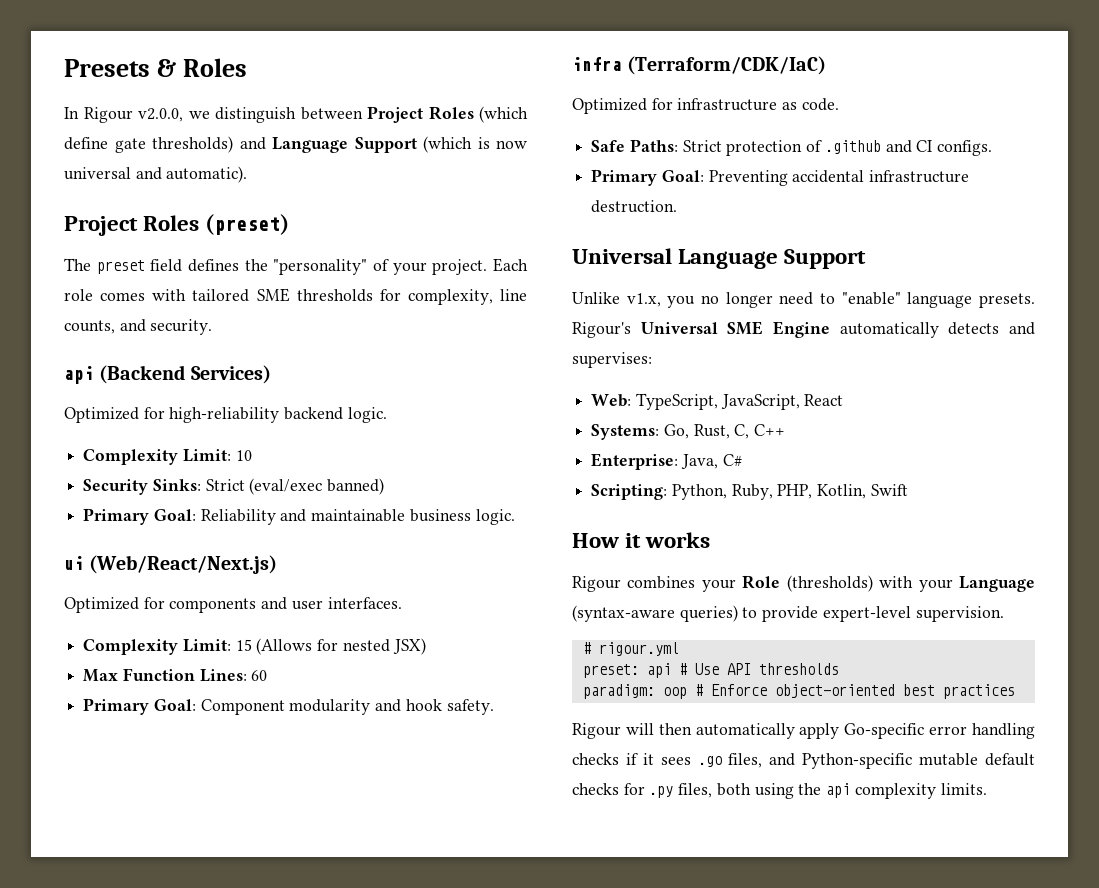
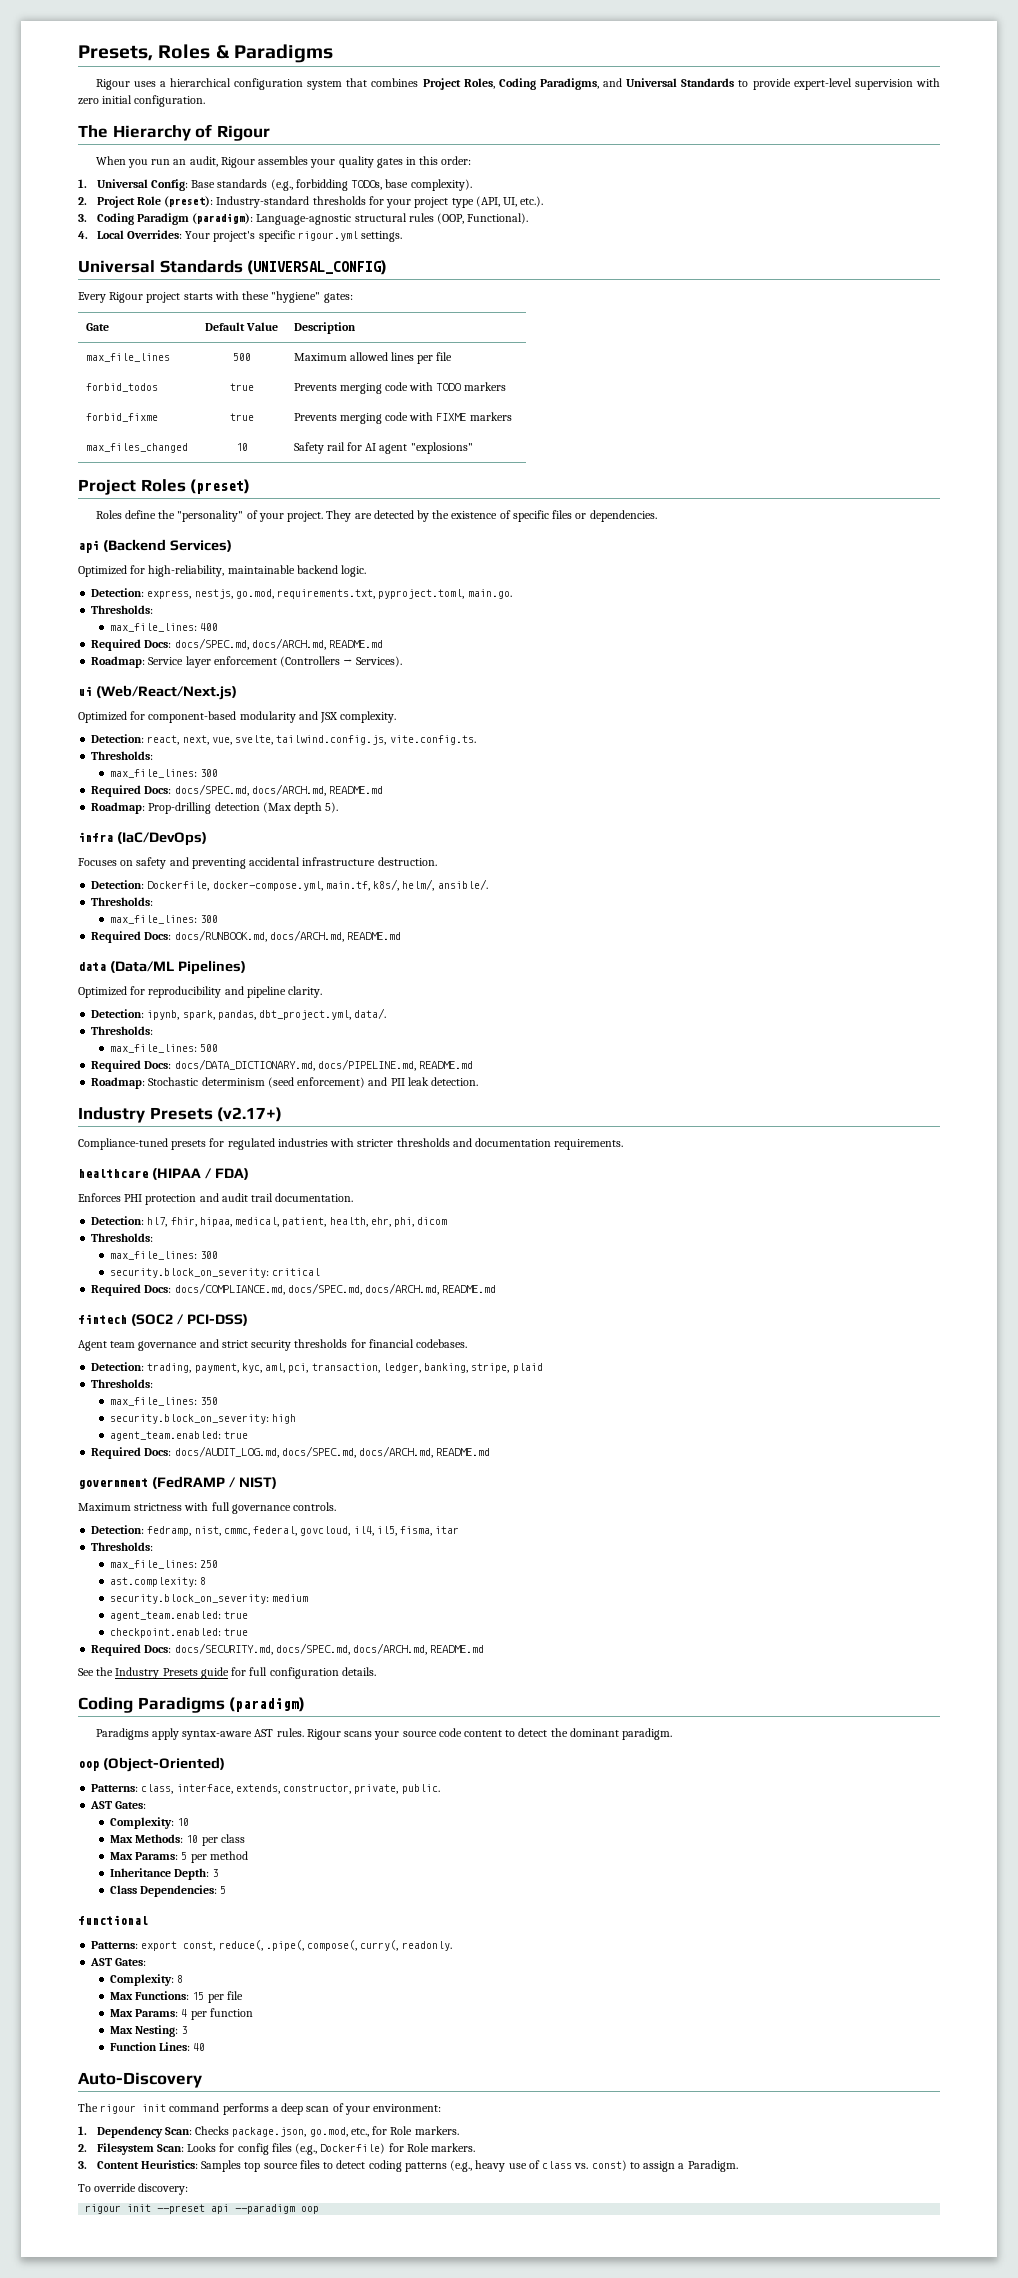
- Presets & Roles
- In Rigour v2.0.0, we distinguish between Project Roles (which define gate thresholds) and Language Support (which is now universal and automatic).
+ Presets, Roles & Paradigms
+ Rigour uses a hierarchical configuration system that combines Project Roles, Coding Paradigms, and Universal Standards to provide expert-level supervision with zero initial configuration.
+ The Hierarchy of Rigour
+ When you run an audit, Rigour assembles your quality gates in this order:
+ 1. Universal Config: Base standards (e.g., forbidding TODOs, base complexity).
+ 2. Project Role (preset): Industry-standard thresholds for your project type (API, UI, etc.).
+ 3. Coding Paradigm (paradigm): Language-agnostic structural rules (OOP, Functional).
+ 4. Local Overrides: Your project's specific rigour.yml settings.
+ Universal Standards (UNIVERSAL_CONFIG)
+ Every Rigour project starts with these "hygiene" gates:
+ Gate | Default Value | Description
+ max_file_lines | 500 | Maximum allowed lines per file
+ forbid_todos | true | Prevents merging code with TODO markers
+ forbid_fixme | true | Prevents merging code with FIXME markers
+ max_files_changed | 10 | Safety rail for AI agent "explosions"
- The preset field defines the "personality" of your project.
+ Roles define the "personality" of your project.
- Each role comes with tailored SME thresholds for complexity, line counts, and security.
+ They are detected by the existence of specific files or dependencies.
- Optimized for high-reliability backend logic.
+ Optimized for high-reliability, maintainable backend logic.
- Complexity Limit: 10
- Security Sinks: Strict (eval/exec banned)
- Primary Goal: Reliability and maintainable business logic.
+ Detection: express, nestjs, go.mod, requirements.txt, pyproject.toml, main.go.
+ Thresholds:
+ max_file_lines: 400
+ Required Docs: docs/SPEC.md, docs/ARCH.md, README.md
+ Roadmap: Service layer enforcement (Controllers → Services).
  ui (Web/React/Next.js)
- Optimized for components and user interfaces.
- Complexity Limit: 15 (Allows for nested JSX)
- Max Function Lines: 60
- Primary Goal: Component modularity and hook safety.
- infra (Terraform/CDK/IaC)
- Optimized for infrastructure as code.
- Safe Paths: Strict protection of .github and CI configs.
- Primary Goal: Preventing accidental infrastructure destruction.
- Universal Language Support
- Unlike v1.x, you no longer need to "enable" language presets. Rigour's Universal SME Engine automatically detects and supervises:
- Web: TypeScript, JavaScript, React
- Systems: Go, Rust, C, C++
- Enterprise: Java, C#
- Scripting: Python, Ruby, PHP, Kotlin, Swift
- How it works
- Rigour combines your Role (thresholds) with your Language (syntax-aware queries) to provide expert-level supervision.
- # rigour.yml
- preset: api # Use API thresholds
- paradigm: oop # Enforce object-oriented best practices
- Rigour will then automatically apply Go-specific error handling checks if it sees .go files, and Python-specific mutable default checks for .py files, both using the api complexity limits.
+ Optimized for component-based modularity and JSX complexity.
+ Detection: react, next, vue, svelte, tailwind.config.js, vite.config.ts.
+ Thresholds:
+ max_file_lines: 300
+ Required Docs: docs/SPEC.md, docs/ARCH.md, README.md
+ Roadmap: Prop-drilling detection (Max depth 5).
+ infra (IaC/DevOps)
+ Focuses on safety and preventing accidental infrastructure destruction.
+ Detection: Dockerfile, docker-compose.yml, main.tf, k8s/, helm/, ansible/.
+ Thresholds:
+ max_file_lines: 300
+ Required Docs: docs/RUNBOOK.md, docs/ARCH.md, README.md
+ data (Data/ML Pipelines)
+ Optimized for reproducibility and pipeline clarity.
+ Detection: ipynb, spark, pandas, dbt_project.yml, data/.
+ Thresholds:
+ max_file_lines: 500
+ Required Docs: docs/DATA_DICTIONARY.md, docs/PIPELINE.md, README.md
+ Roadmap: Stochastic determinism (seed enforcement) and PII leak detection.
+ Industry Presets (v2.17+)
+ Compliance-tuned presets for regulated industries with stricter thresholds and documentation requirements.
+ healthcare (HIPAA / FDA)
+ Enforces PHI protection and audit trail documentation.
+ Detection: hl7, fhir, hipaa, medical, patient, health, ehr, phi, dicom
+ Thresholds:
+ max_file_lines: 300
+ security.block_on_severity: critical
+ Required Docs: docs/COMPLIANCE.md, docs/SPEC.md, docs/ARCH.md, README.md
+ fintech (SOC2 / PCI-DSS)
+ Agent team governance and strict security thresholds for financial codebases.
+ Detection: trading, payment, kyc, aml, pci, transaction, ledger, banking, stripe, plaid
+ Thresholds:
+ max_file_lines: 350
+ security.block_on_severity: high
+ agent_team.enabled: true
+ Required Docs: docs/AUDIT_LOG.md, docs/SPEC.md, docs/ARCH.md, README.md
+ government (FedRAMP / NIST)
+ Maximum strictness with full governance controls.
+ Detection: fedramp, nist, cmmc, federal, govcloud, il4, il5, fisma, itar
+ Thresholds:
+ max_file_lines: 250
+ ast.complexity: 8
+ security.block_on_severity: medium
+ agent_team.enabled: true
+ checkpoint.enabled: true
+ Required Docs: docs/SECURITY.md, docs/SPEC.md, docs/ARCH.md, README.md
+ See the Industry Presets guide for full configuration details.
+ Coding Paradigms (paradigm)
+ Paradigms apply syntax-aware AST rules. Rigour scans your source code content to detect the dominant paradigm.
+ oop (Object-Oriented)
+ Patterns: class, interface, extends, constructor, private, public.
+ AST Gates:
+ Complexity: 10
+ Max Methods: 10 per class
+ Max Params: 5 per method
+ Inheritance Depth: 3
+ Class Dependencies: 5
+ functional
+ Patterns: export const, reduce(, .pipe(, compose(, curry(, readonly.
+ AST Gates:
+ Complexity: 8
+ Max Functions: 15 per file
+ Max Params: 4 per function
+ Max Nesting: 3
+ Function Lines: 40
+ Auto-Discovery
+ The rigour init command performs a deep scan of your environment:
+ 1. Dependency Scan: Checks package.json, go.mod, etc., for Role markers.
+ 2. Filesystem Scan: Looks for config files (e.g., Dockerfile) for Role markers.
+ 3. Content Heuristics: Samples top source files to detect coding patterns (e.g., heavy use of class vs. const) to assign a Paradigm.
+ To override discovery:
+ rigour init --preset api --paradigm oop

